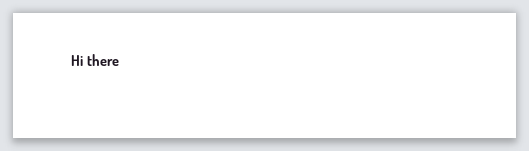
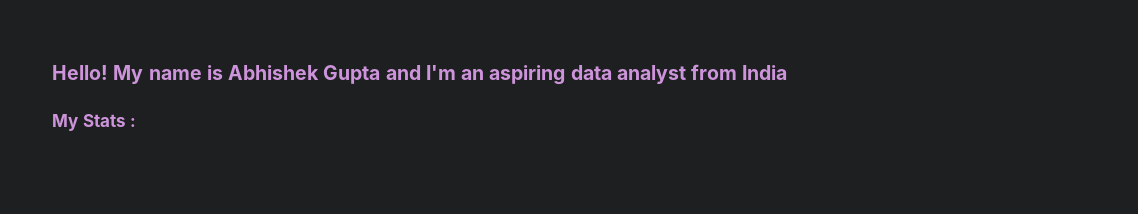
- Hi there
+ Hello! My name is Abhishek Gupta and I'm an aspiring data analyst from India
+ My Stats :

